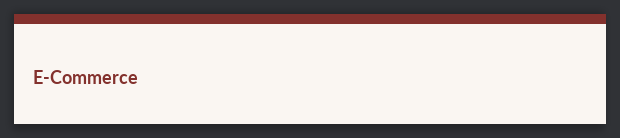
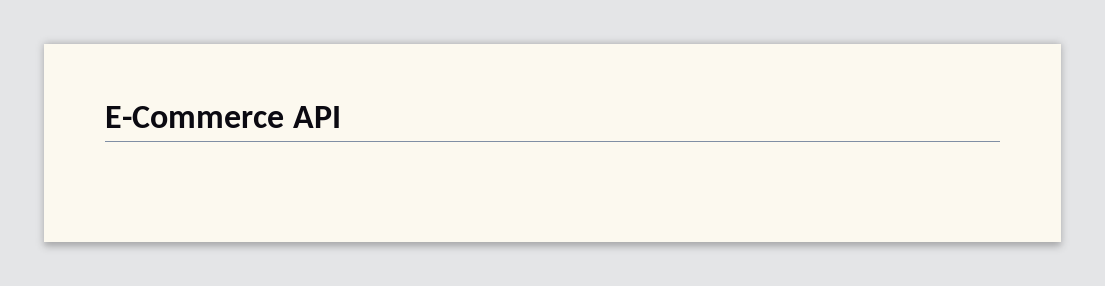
- E-Commerce
+ E-Commerce API

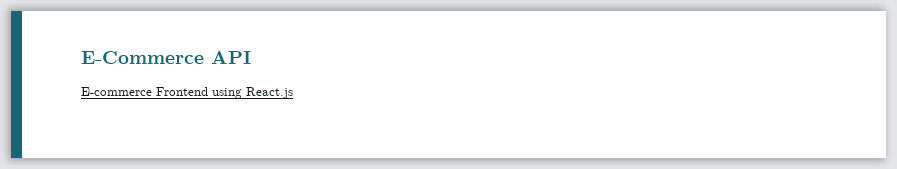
+ E-commerce Frontend using React.js

